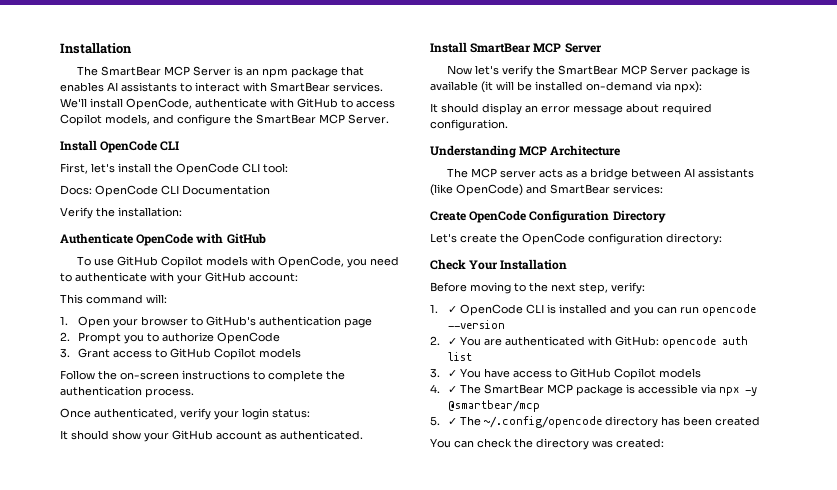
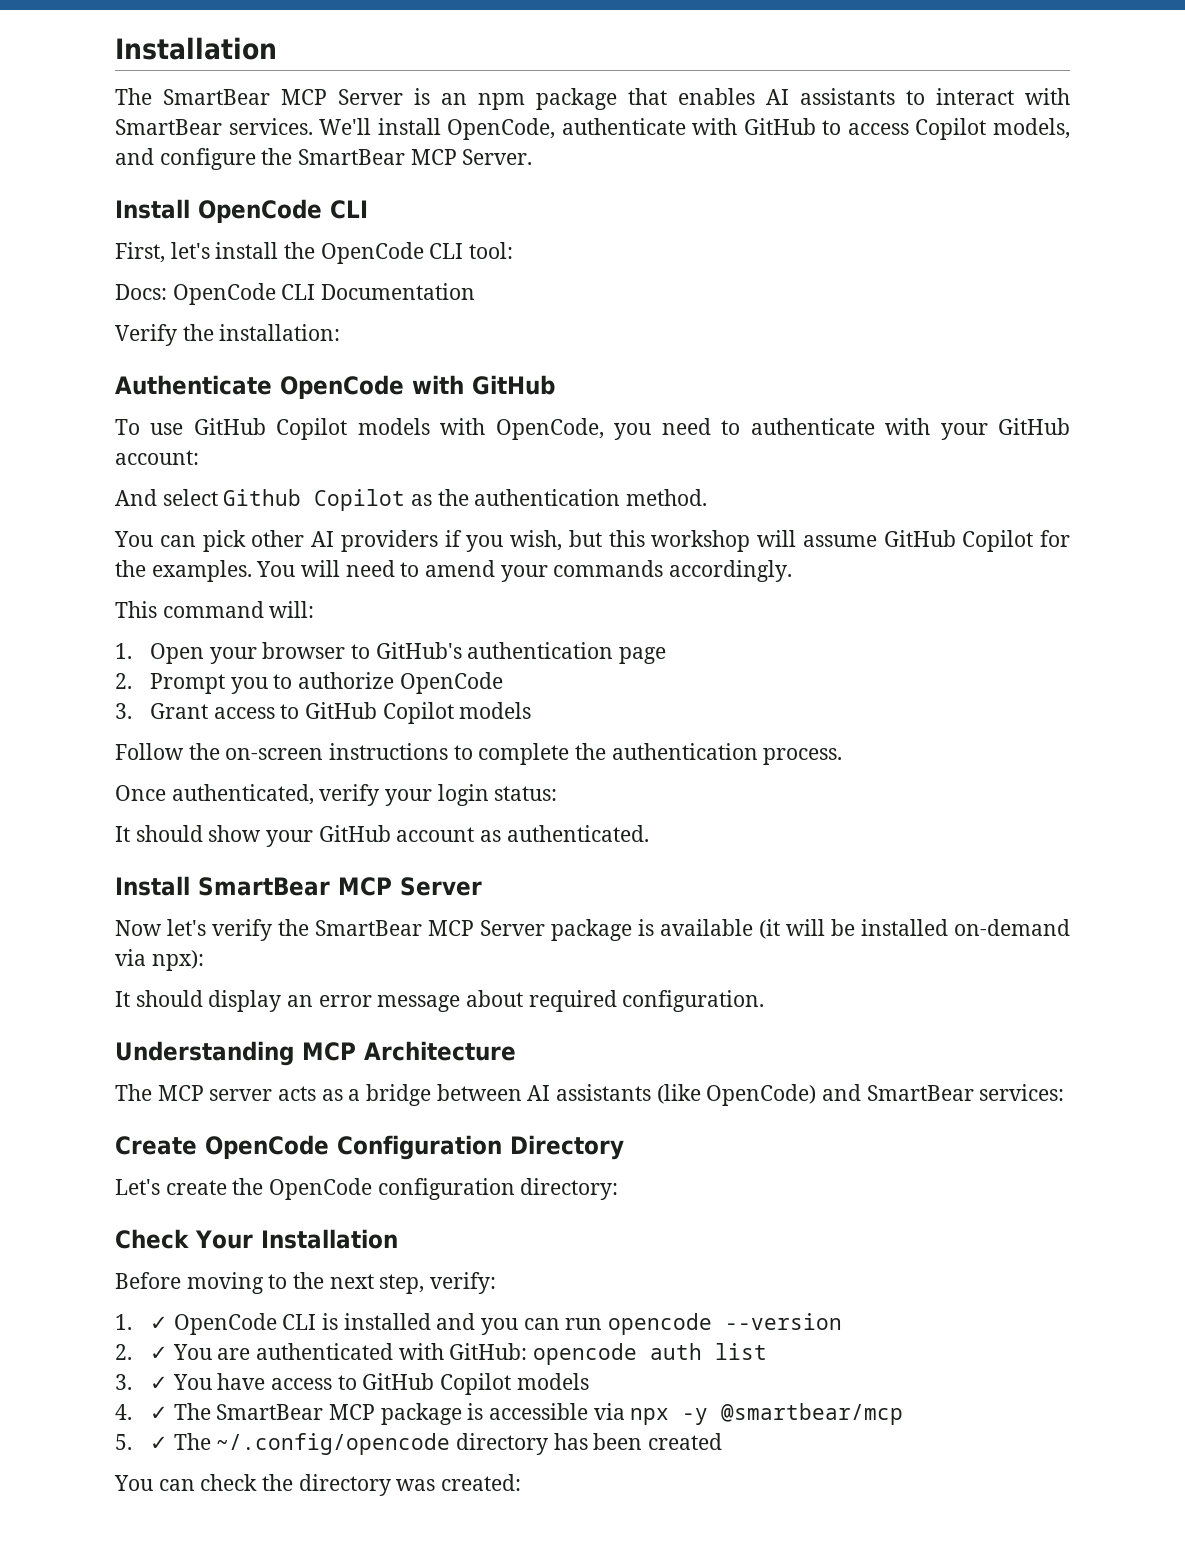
+ And select Github Copilot as the authentication method.
+ You can pick other AI providers if you wish, but this workshop will assume GitHub Copilot for the examples. You will need to amend your commands accordingly.

